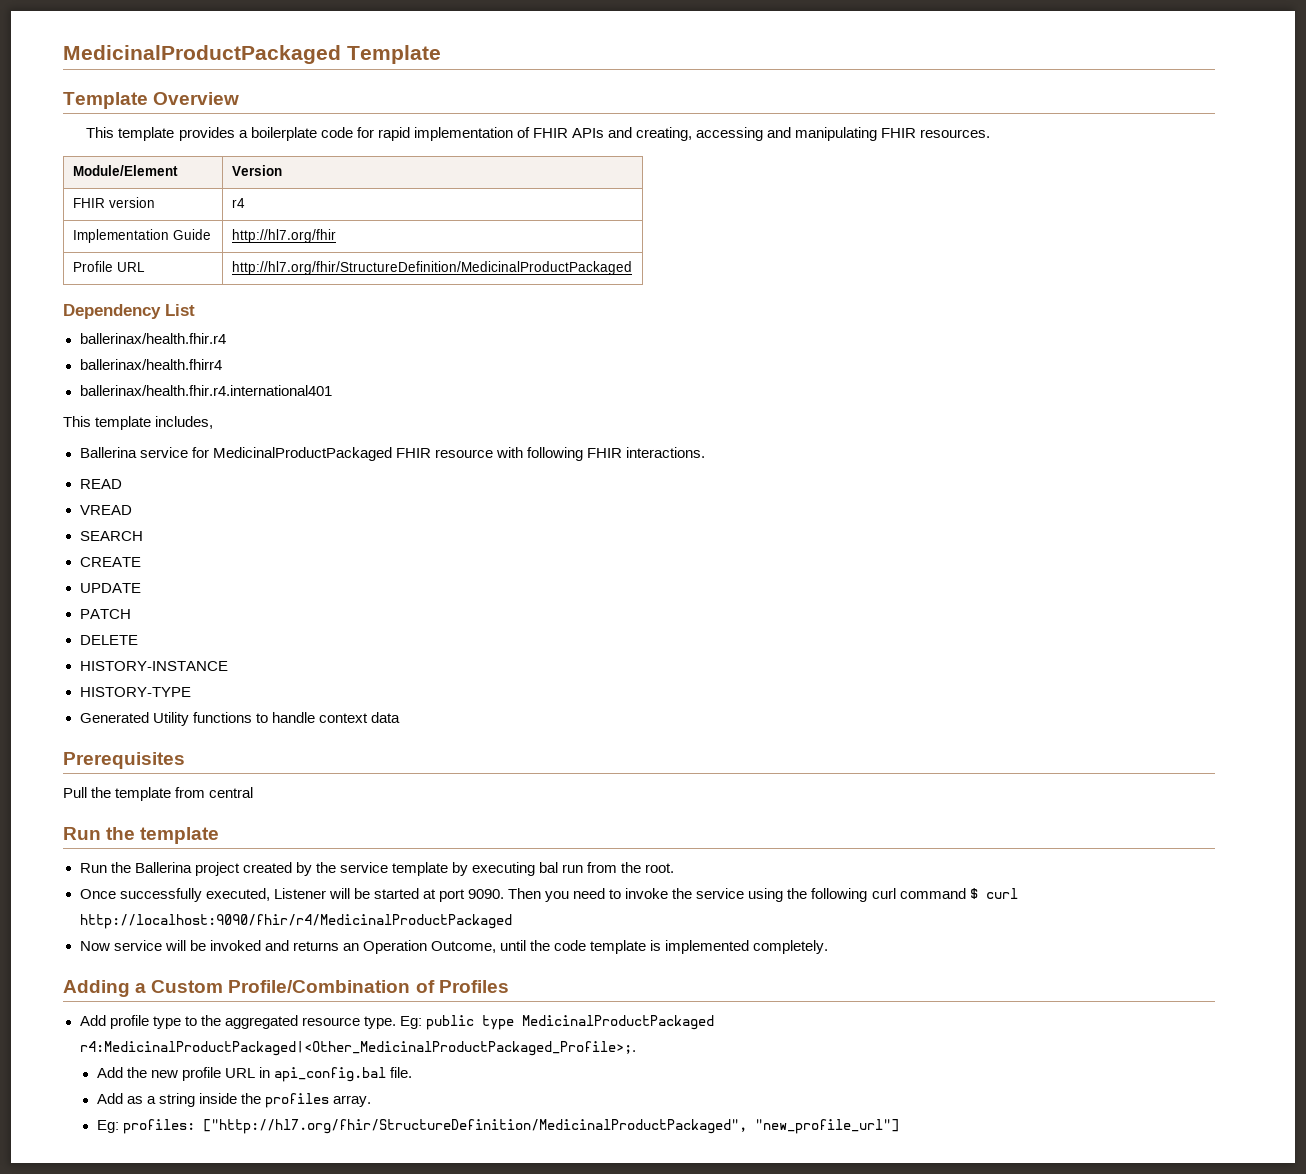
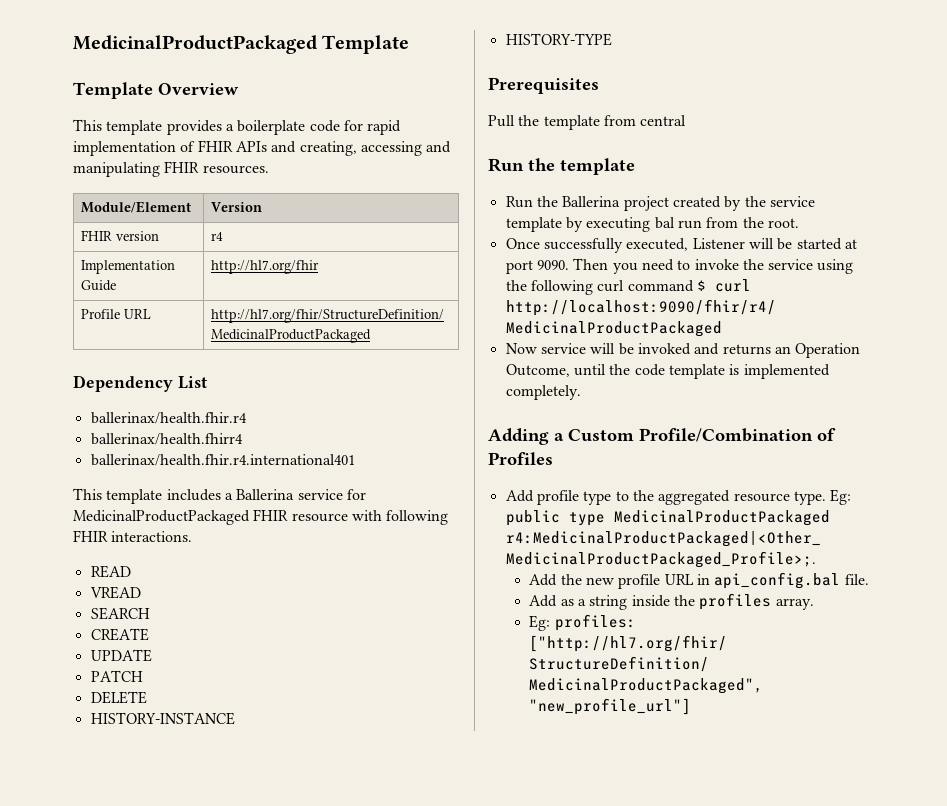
- This template includes,
- Ballerina service for MedicinalProductPackaged FHIR resource with following FHIR interactions.
+ This template includes a Ballerina service for MedicinalProductPackaged FHIR resource with following FHIR interactions.
- Generated Utility functions to handle context data

